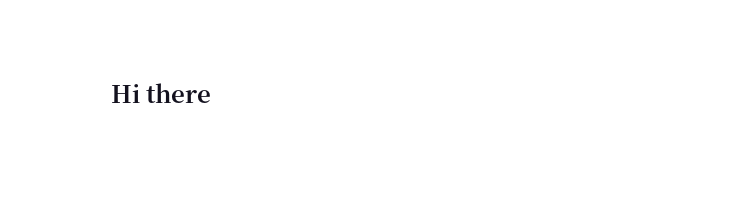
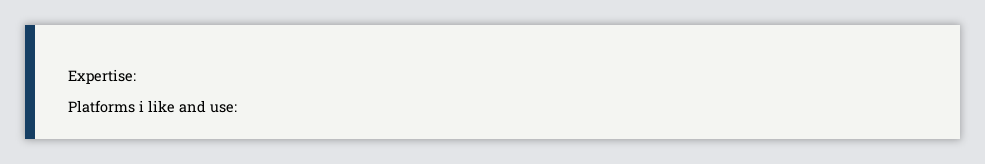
- Hi there
+ Expertise:
+ Platforms i like and use:

